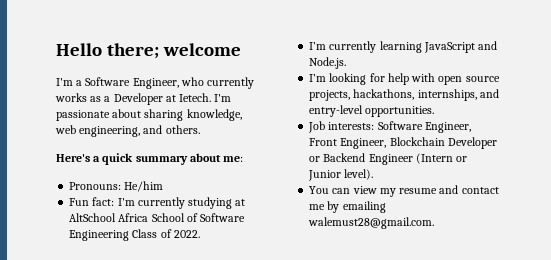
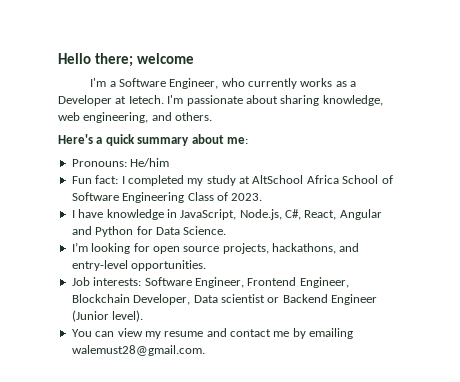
- Fun fact: I'm currently studying at AltSchool Africa School of Software Engineering Class of 2022.
- I’m currently learning JavaScript and Node.js.
+ Fun fact: I completed my study at AltSchool Africa School of Software Engineering Class of 2023.
+ I have knowledge in JavaScript, Node.js, C#, React, Angular and Python for Data Science.
- I’m looking for help with open source projects, hackathons, internships, and entry-level opportunities.
+ I’m looking for open source projects, hackathons, and entry-level opportunities.
- Job interests: Software Engineer, Front Engineer, Blockchain Developer or Backend Engineer (Intern or Junior level).
+ Job interests: Software Engineer, Frontend Engineer, Blockchain Developer, Data scientist or Backend Engineer (Junior level).

